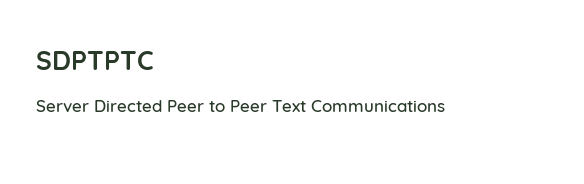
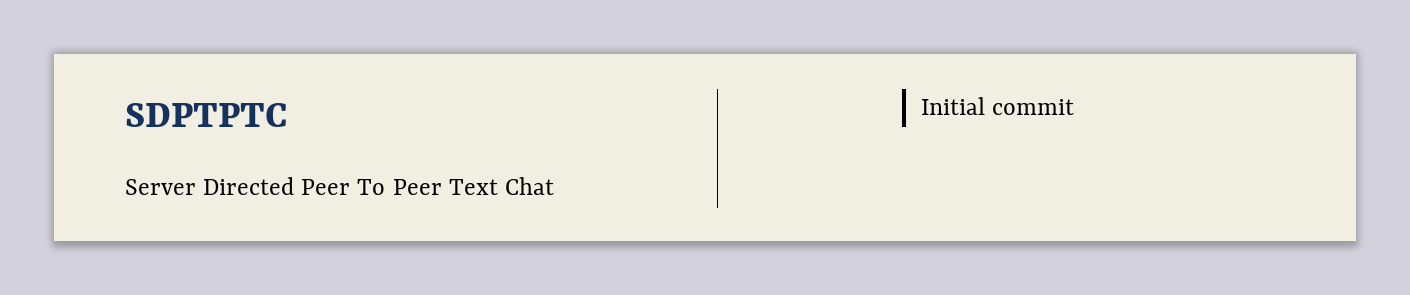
- Server Directed Peer to Peer Text Communications
+ Server Directed Peer To Peer Text Chat
+ Initial commit

